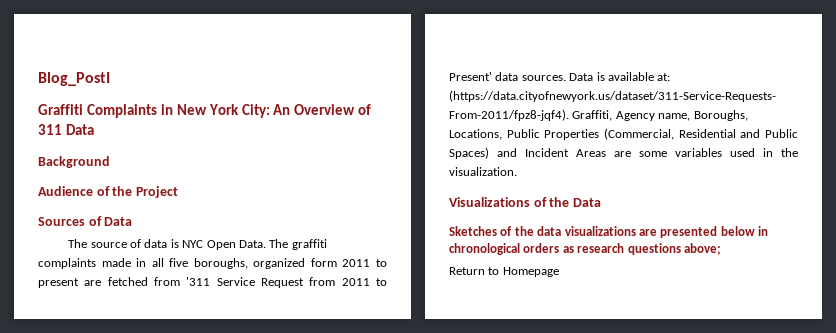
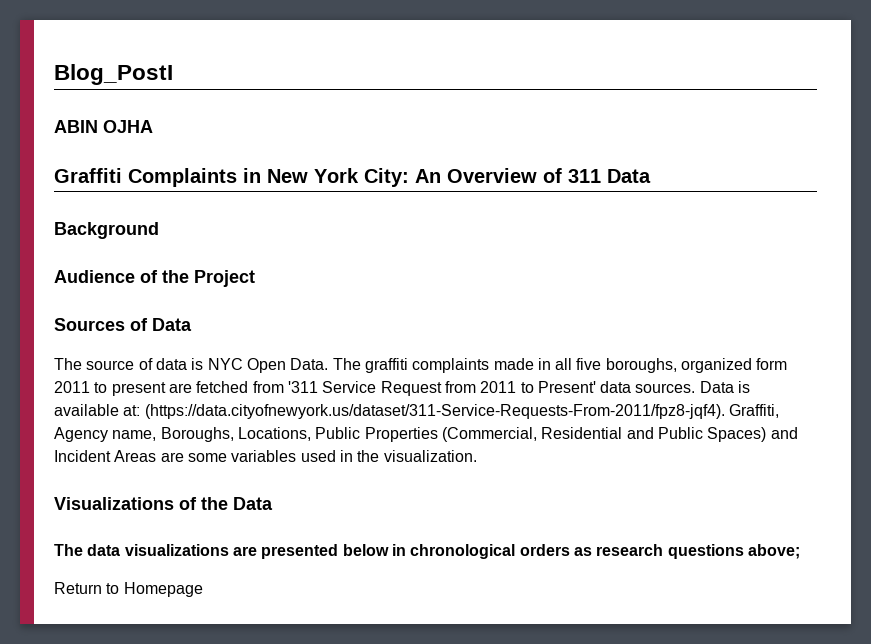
+ ABIN OJHA
- Sketches of the data visualizations are presented below in chronological orders as research questions above;
+ The data visualizations are presented below in chronological orders as research questions above;

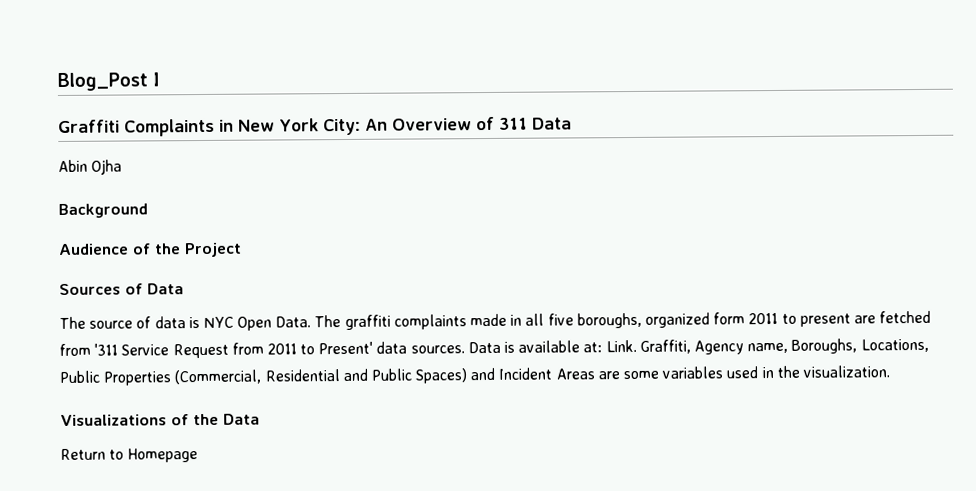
- Blog_PostI
- ABIN OJHA
+ Blog_Post I
+ Abin Ojha
- Data is available at: (https://data.cityofnewyork.us/dataset/311-Service-Requests-From-2011/fpz8-jqf4). Graffiti, Agency name, Boroughs, Locations, Public Properties (Commercial, Residential and Public Spaces) and Incident Areas are some variables used in the visualization.
+ Data is available at: Link. Graffiti, Agency name, Boroughs, Locations, Public Properties (Commercial, Residential and Public Spaces) and Incident Areas are some variables used in the visualization.
- The data visualizations are presented below in chronological orders as research questions above;

